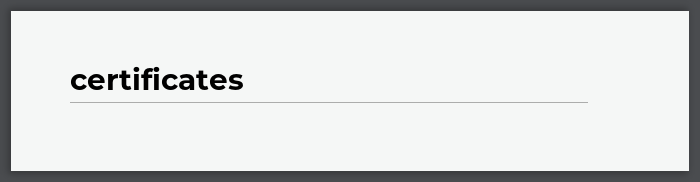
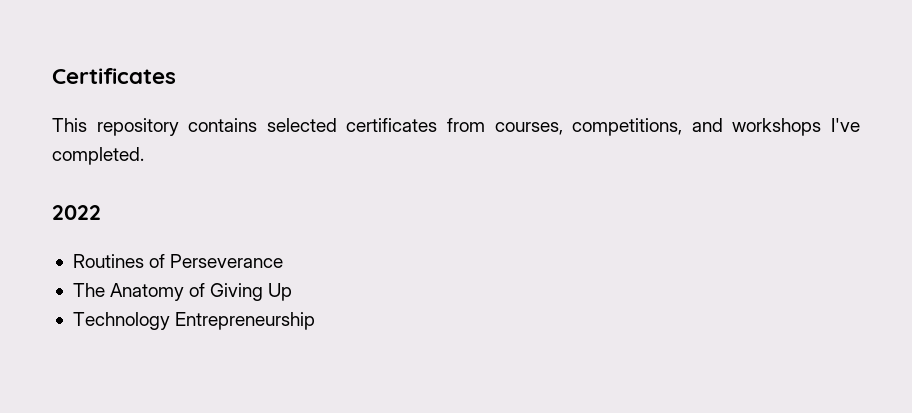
- certificates
+ Certificates
+ This repository contains selected certificates from courses, competitions, and workshops I've completed.
+ 2022
+ Routines of Perseverance
+ The Anatomy of Giving Up
+ Technology Entrepreneurship

